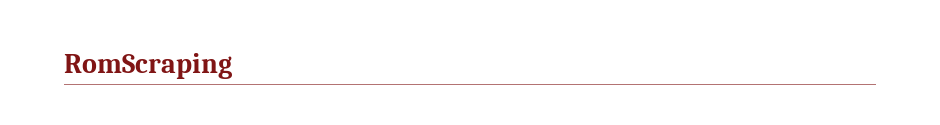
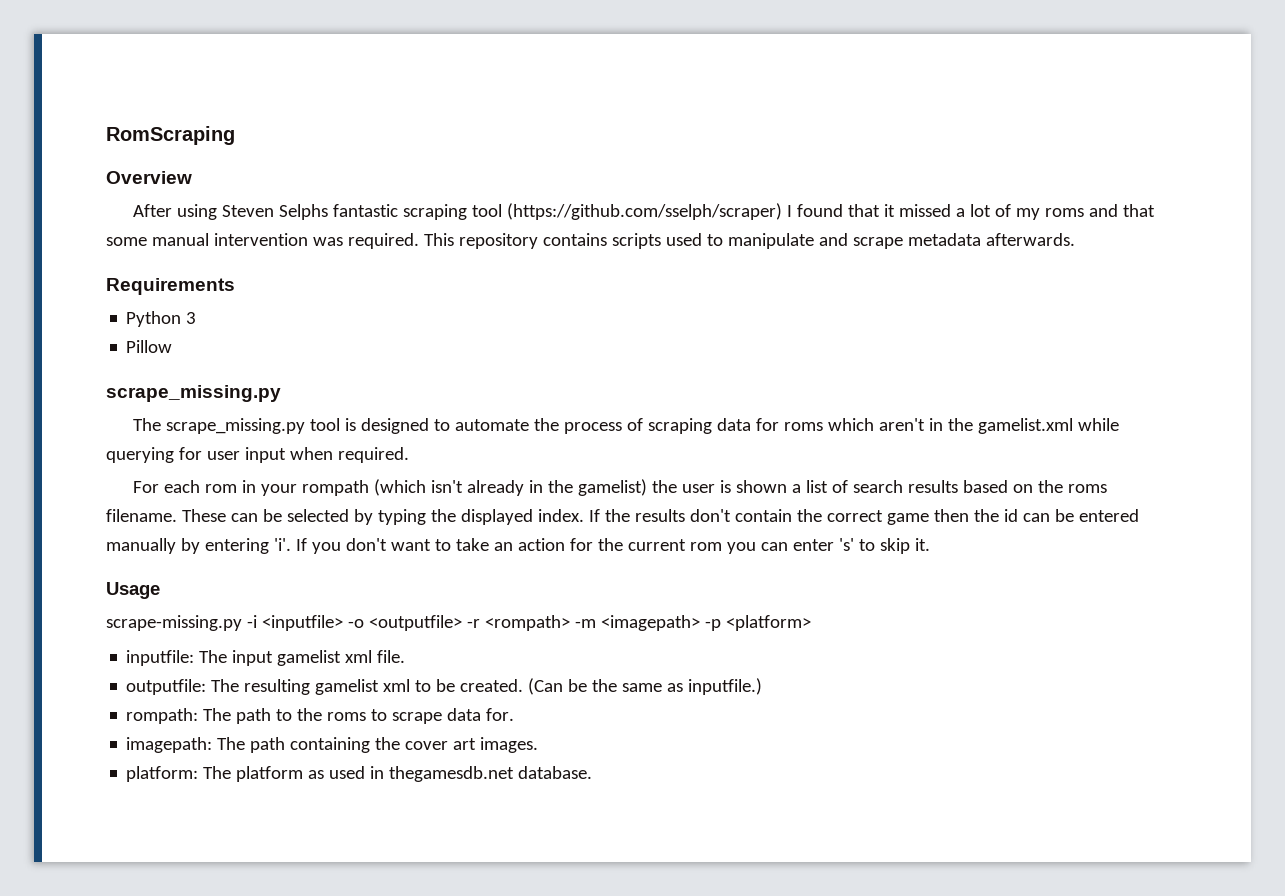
+ Overview
+ After using Steven Selphs fantastic scraping tool (https://github.com/sselph/scraper) I found that it missed a lot of my roms and that some manual intervention was required. This repository contains scripts used to manipulate and scrape metadata afterwards.
+ Requirements
+ Python 3
+ Pillow
+ scrape_missing.py
+ The scrape_missing.py tool is designed to automate the process of scraping data for roms which aren't in the gamelist.xml while querying for user input when required.
+ For each rom in your rompath (which isn't already in the gamelist) the user is shown a list of search results based on the roms filename. These can be selected by typing the displayed index. If the results don't contain the correct game then the id can be entered manually by entering 'i'. If you don't want to take an action for the current rom you can enter 's' to skip it.
+ Usage
+ scrape-missing.py -i <inputfile> -o <outputfile> -r <rompath> -m <imagepath> -p <platform>
+ inputfile: The input gamelist xml file.
+ outputfile: The resulting gamelist xml to be created. (Can be the same as inputfile.)
+ rompath: The path to the roms to scrape data for.
+ imagepath: The path containing the cover art images.
+ platform: The platform as used in thegamesdb.net database.

